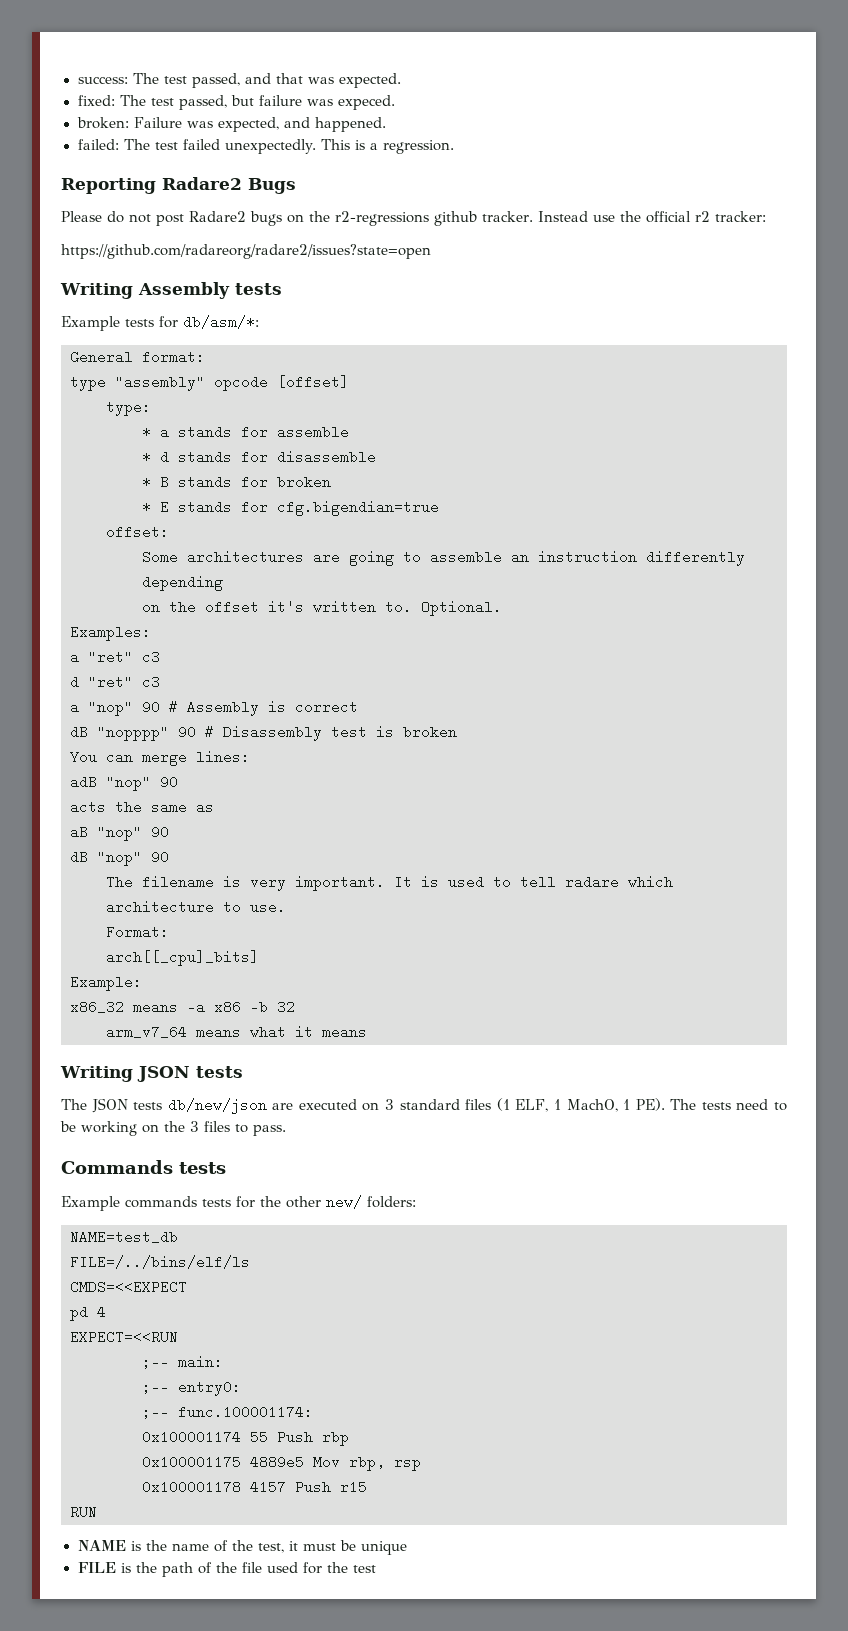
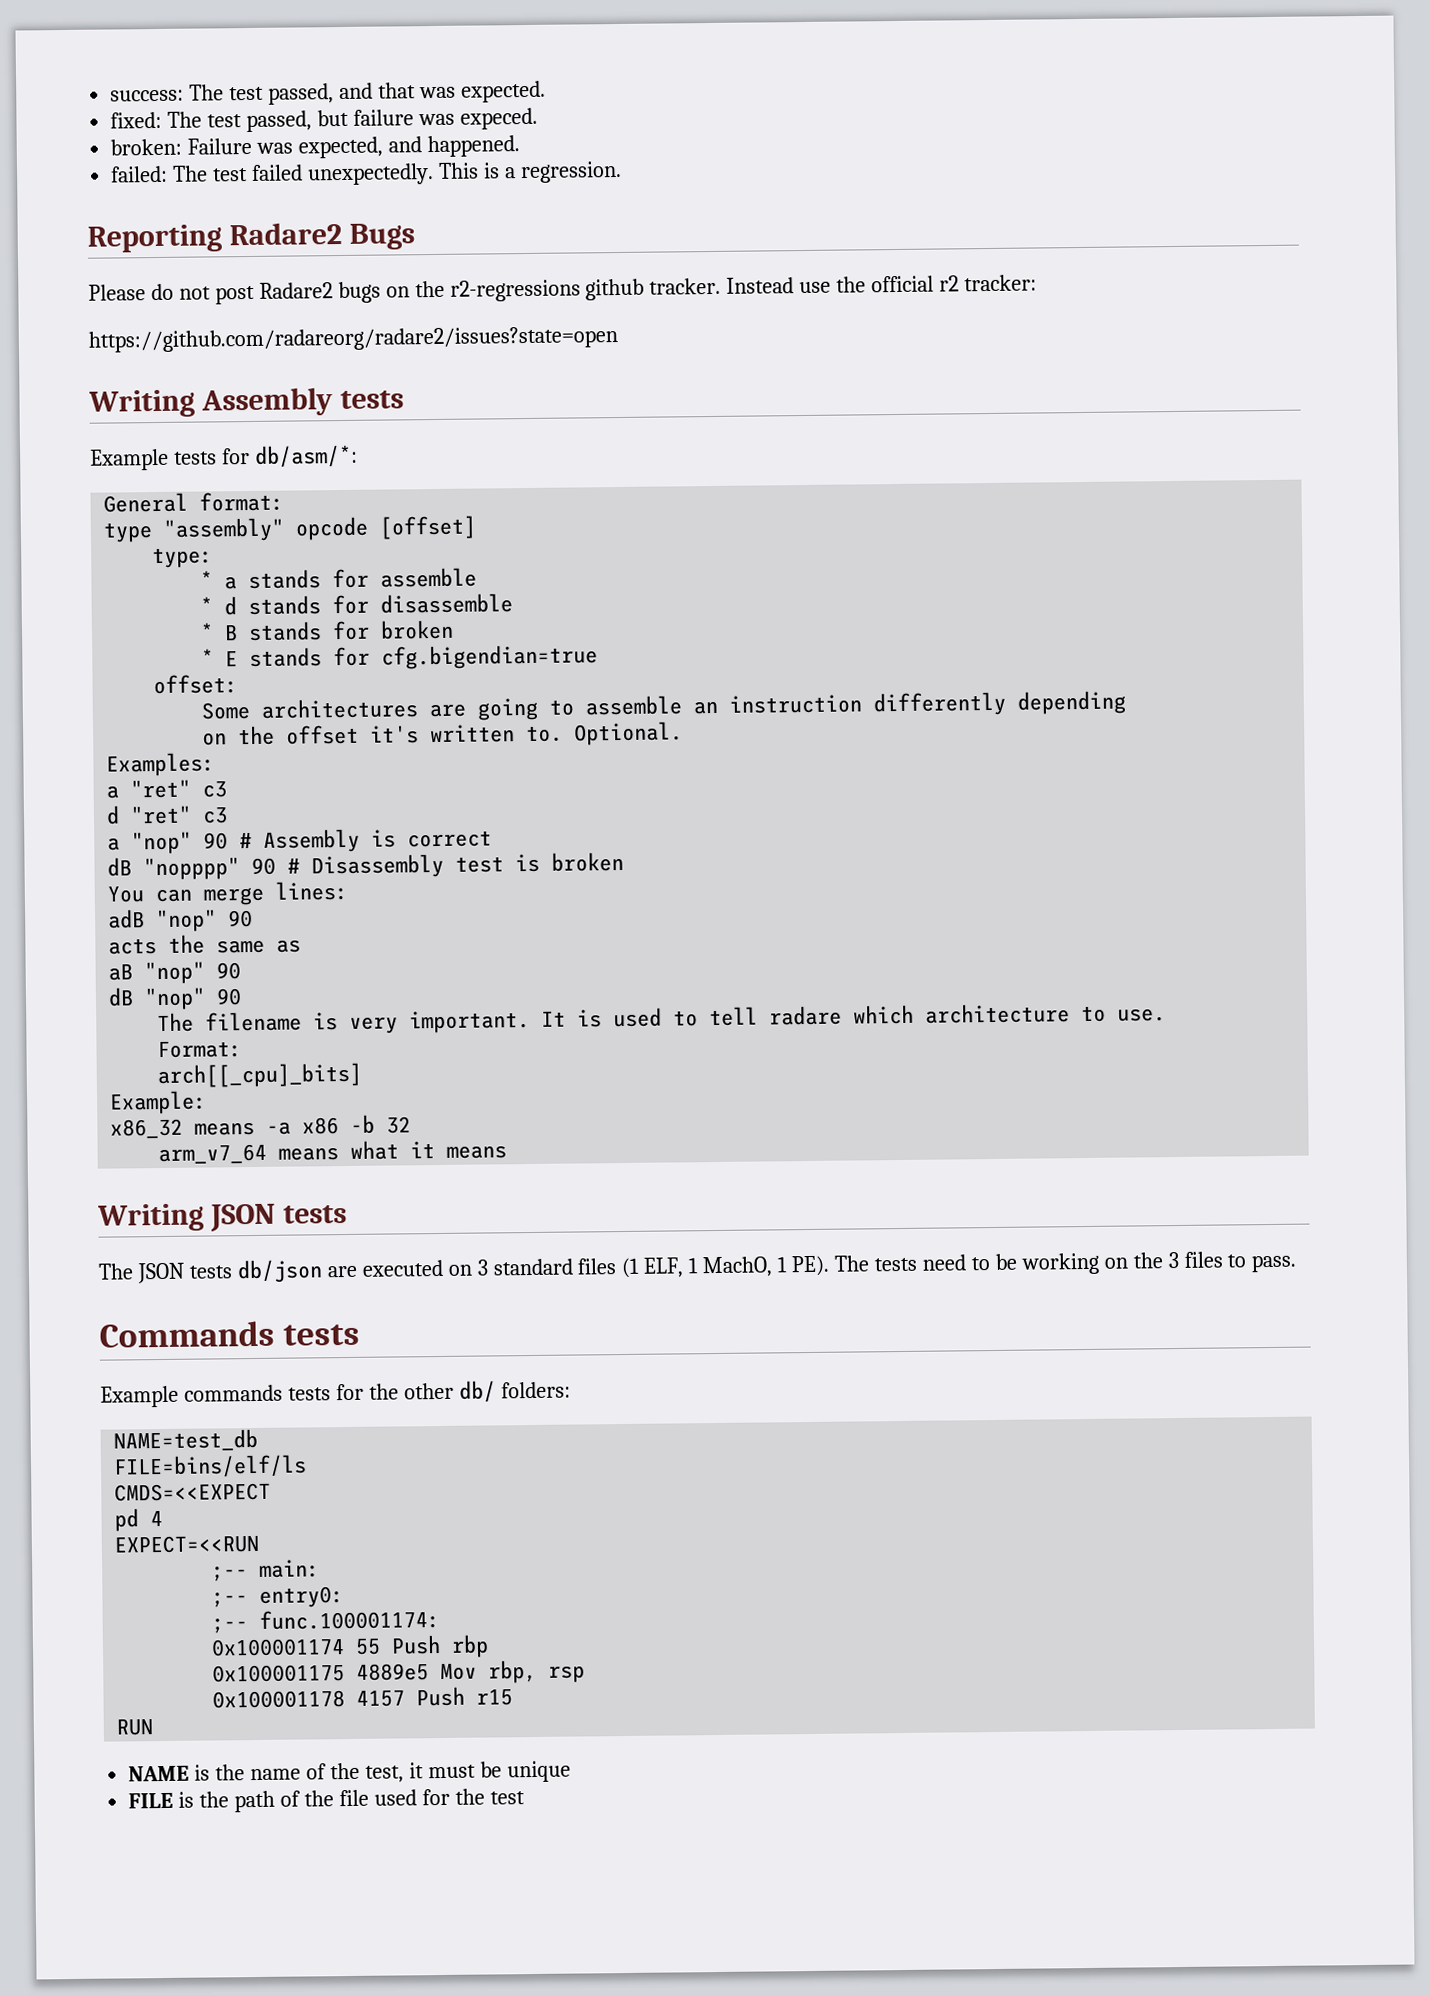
- The JSON tests db/new/json are executed on 3 standard files (1 ELF, 1 MachO, 1 PE). The tests need to be working on the 3 files to pass.
+ The JSON tests db/json are executed on 3 standard files (1 ELF, 1 MachO, 1 PE). The tests need to be working on the 3 files to pass.
- Example commands tests for the other new/ folders:
+ Example commands tests for the other db/ folders:
- FILE=/../bins/elf/ls
+ FILE=bins/elf/ls

